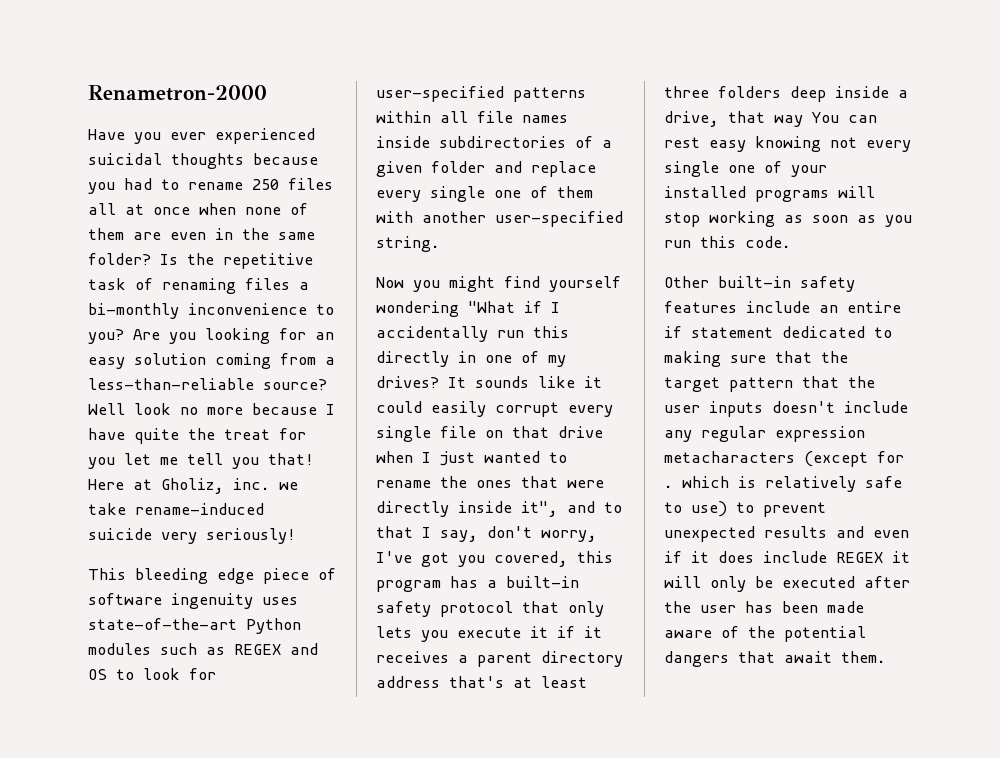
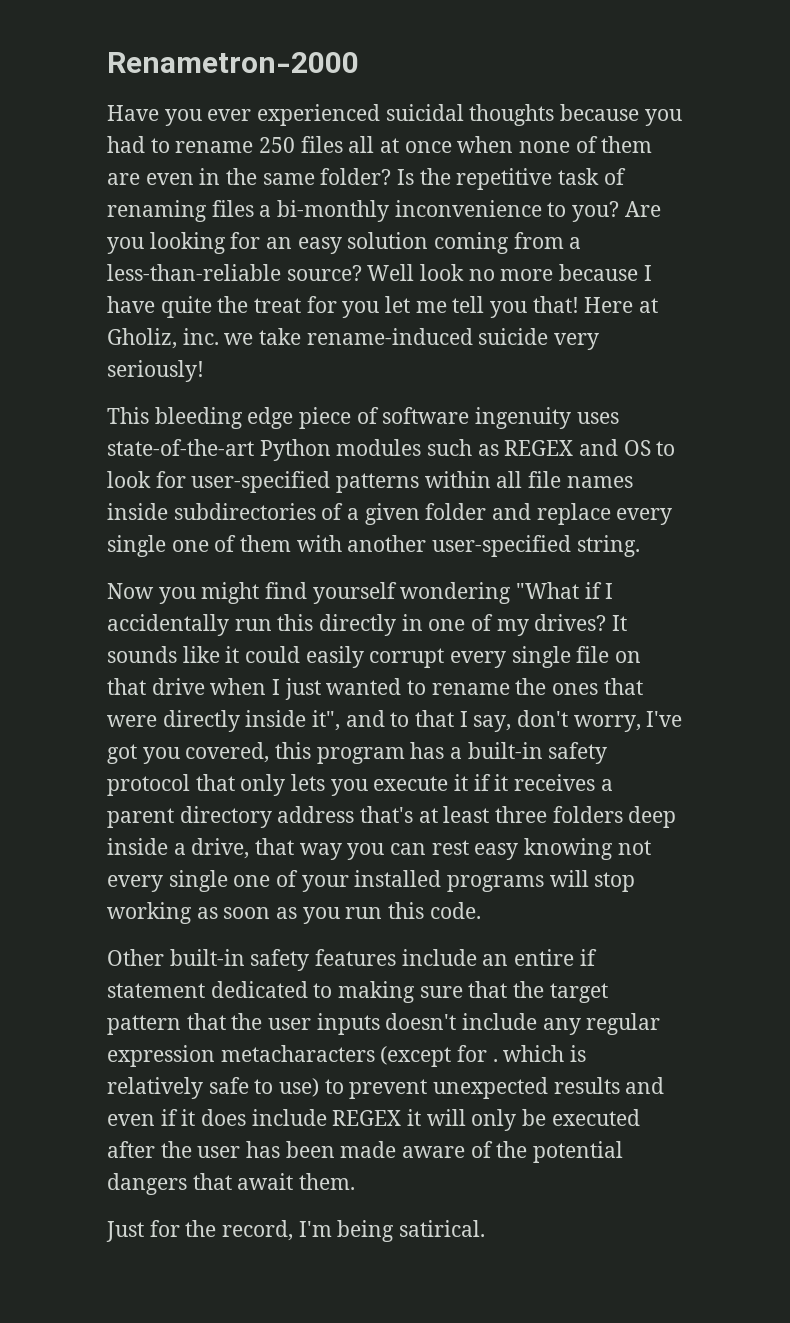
- It sounds like it could easily corrupt every single file on that drive when I just wanted to rename the ones that were directly inside it", and to that I say, don't worry, I've got you covered, this program has a built-in safety protocol that only lets you execute it if it receives a parent directory address that's at least three folders deep inside a drive, that way You can rest easy knowing not every single one of your installed programs will stop working as soon as you run this code.
+ It sounds like it could easily corrupt every single file on that drive when I just wanted to rename the ones that were directly inside it", and to that I say, don't worry, I've got you covered, this program has a built-in safety protocol that only lets you execute it if it receives a parent directory address that's at least three folders deep inside a drive, that way you can rest easy knowing not every single one of your installed programs will stop working as soon as you run this code.
+ Just for the record, I'm being satirical.

